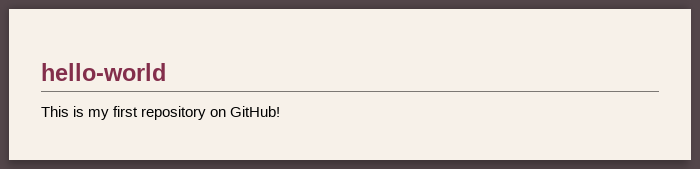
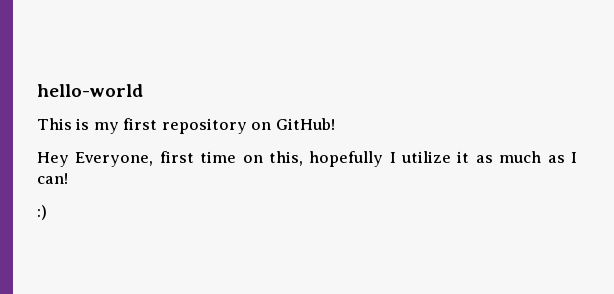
+ Hey Everyone, first time on this, hopefully I utilize it as much as I can!
+ :)

